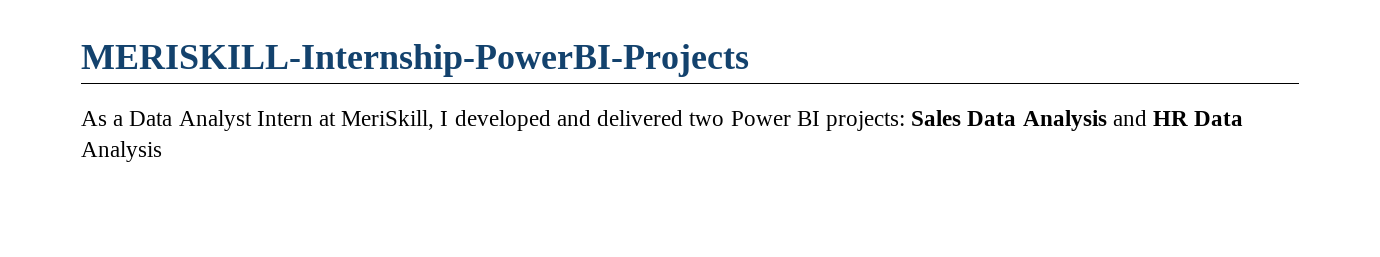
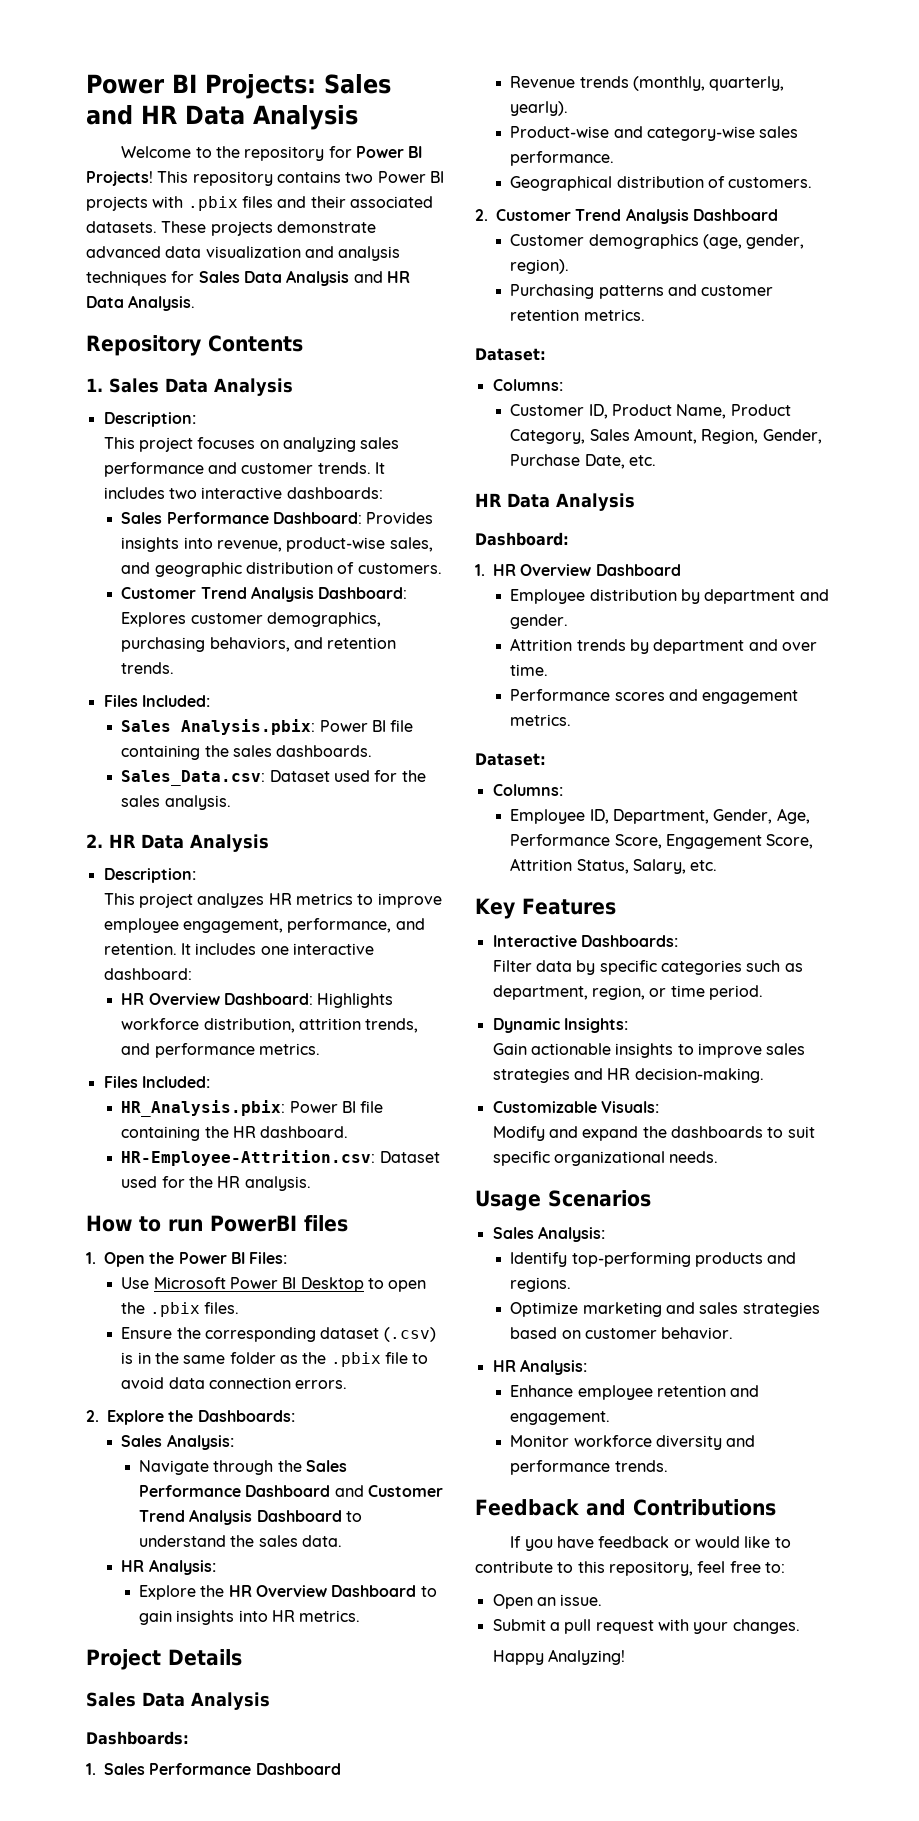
- MERISKILL-Internship-PowerBI-Projects
- As a Data Analyst Intern at MeriSkill, I developed and delivered two Power BI projects: Sales Data Analysis and HR Data Analysis
+ Power BI Projects: Sales and HR Data Analysis
+ Welcome to the repository for Power BI Projects! This repository contains two Power BI projects with .pbix files and their associated datasets. These projects demonstrate advanced data visualization and analysis techniques for Sales Data Analysis and HR Data Analysis.
+ Repository Contents
+ 1. Sales Data Analysis
+ Description:
+ This project focuses on analyzing sales performance and customer trends. It includes two interactive dashboards:
+ Sales Performance Dashboard: Provides insights into revenue, product-wise sales, and geographic distribution of customers.
+ Customer Trend Analysis Dashboard: Explores customer demographics, purchasing behaviors, and retention trends.
+ Files Included:
+ Sales Analysis.pbix: Power BI file containing the sales dashboards.
+ Sales_Data.csv: Dataset used for the sales analysis.
+ 2. HR Data Analysis
+ Description:
+ This project analyzes HR metrics to improve employee engagement, performance, and retention. It includes one interactive dashboard:
+ HR Overview Dashboard: Highlights workforce distribution, attrition trends, and performance metrics.
+ Files Included:
+ HR_Analysis.pbix: Power BI file containing the HR dashboard.
+ HR-Employee-Attrition.csv: Dataset used for the HR analysis.
+ How to run PowerBI files
+ 1. Open the Power BI Files:
+ Use Microsoft Power BI Desktop to open the .pbix files.
+ Ensure the corresponding dataset (.csv) is in the same folder as the .pbix file to avoid data connection errors.
+ 2. Explore the Dashboards:
+ Sales Analysis:
+ Navigate through the Sales Performance Dashboard and Customer Trend Analysis Dashboard to understand the sales data.
+ HR Analysis:
+ Explore the HR Overview Dashboard to gain insights into HR metrics.
+ Project Details
+ Sales Data Analysis
+ Dashboards:
+ 1. Sales Performance Dashboard
+ Revenue trends (monthly, quarterly, yearly).
+ Product-wise and category-wise sales performance.
+ Geographical distribution of customers.
+ 2. Customer Trend Analysis Dashboard
+ Customer demographics (age, gender, region).
+ Purchasing patterns and customer retention metrics.
+ Dataset:
+ Columns:
+ Customer ID, Product Name, Product Category, Sales Amount, Region, Gender, Purchase Date, etc.
+ HR Data Analysis
+ Dashboard:
+ 1. HR Overview Dashboard
+ Employee distribution by department and gender.
+ Attrition trends by department and over time.
+ Performance scores and engagement metrics.
+ Dataset:
+ Columns:
+ Employee ID, Department, Gender, Age, Performance Score, Engagement Score, Attrition Status, Salary, etc.
+ Key Features
+ Interactive Dashboards:
+ Filter data by specific categories such as department, region, or time period.
+ Dynamic Insights:
+ Gain actionable insights to improve sales strategies and HR decision-making.
+ Customizable Visuals:
+ Modify and expand the dashboards to suit specific organizational needs.
+ Usage Scenarios
+ Sales Analysis:
+ Identify top-performing products and regions.
+ Optimize marketing and sales strategies based on customer behavior.
+ HR Analysis:
+ Enhance employee retention and engagement.
+ Monitor workforce diversity and performance trends.
+ Feedback and Contributions
+ If you have feedback or would like to contribute to this repository, feel free to:
+ Open an issue.
+ Submit a pull request with your changes.
+ Happy Analyzing!

